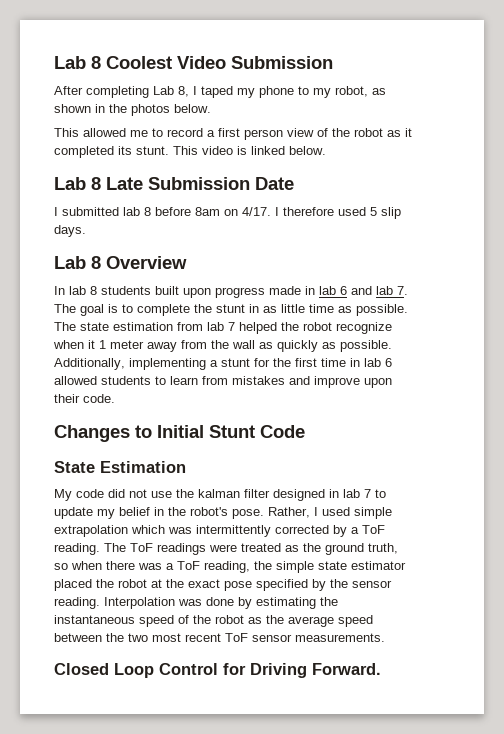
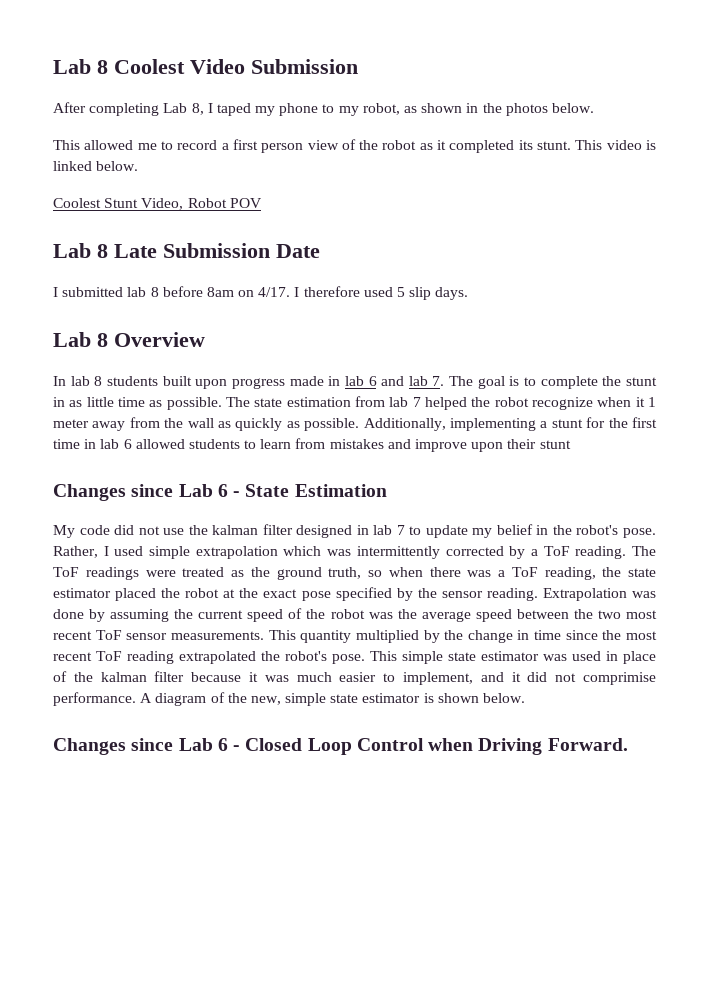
+ Coolest Stunt Video, Robot POV
- Additionally, implementing a stunt for the first time in lab 6 allowed students to learn from mistakes and improve upon their code.
- Changes to Initial Stunt Code
- State Estimation
+ Additionally, implementing a stunt for the first time in lab 6 allowed students to learn from mistakes and improve upon their stunt
+ Changes since Lab 6 - State Estimation
- The ToF readings were treated as the ground truth, so when there was a ToF reading, the simple state estimator placed the robot at the exact pose specified by the sensor reading.
+ The ToF readings were treated as the ground truth, so when there was a ToF reading, the state estimator placed the robot at the exact pose specified by the sensor reading.
- Interpolation was done by estimating the instantaneous speed of the robot as the average speed between the two most recent ToF sensor measurements.
- Closed Loop Control for Driving Forward.
+ Extrapolation was done by assuming the current speed of the robot was the average speed between the two most recent ToF sensor measurements. This quantity multiplied by the change in time since the most recent ToF reading extrapolated the robot's pose. This simple state estimator was used in place of the kalman filter because it was much easier to implement, and it did not comprimise performance. A diagram of the new, simple state estimator is shown below.
+ Changes since Lab 6 - Closed Loop Control when Driving Forward.

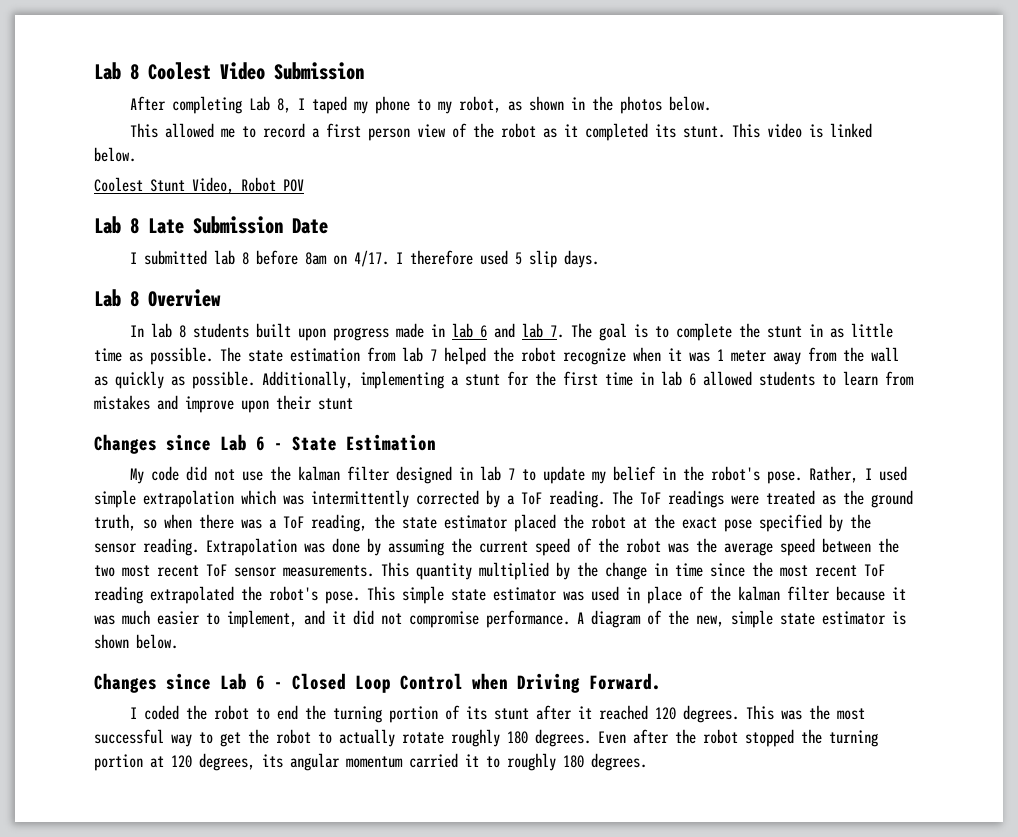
- The state estimation from lab 7 helped the robot recognize when it 1 meter away from the wall as quickly as possible.
+ The state estimation from lab 7 helped the robot recognize when it was 1 meter away from the wall as quickly as possible.
- This simple state estimator was used in place of the kalman filter because it was much easier to implement, and it did not comprimise performance.
+ This simple state estimator was used in place of the kalman filter because it was much easier to implement, and it did not compromise performance.
+ I coded the robot to end the turning portion of its stunt after it reached 120 degrees. This was the most successful way to get the robot to actually rotate roughly 180 degrees. Even after the robot stopped the turning portion at 120 degrees, its angular momentum carried it to roughly 180 degrees.

